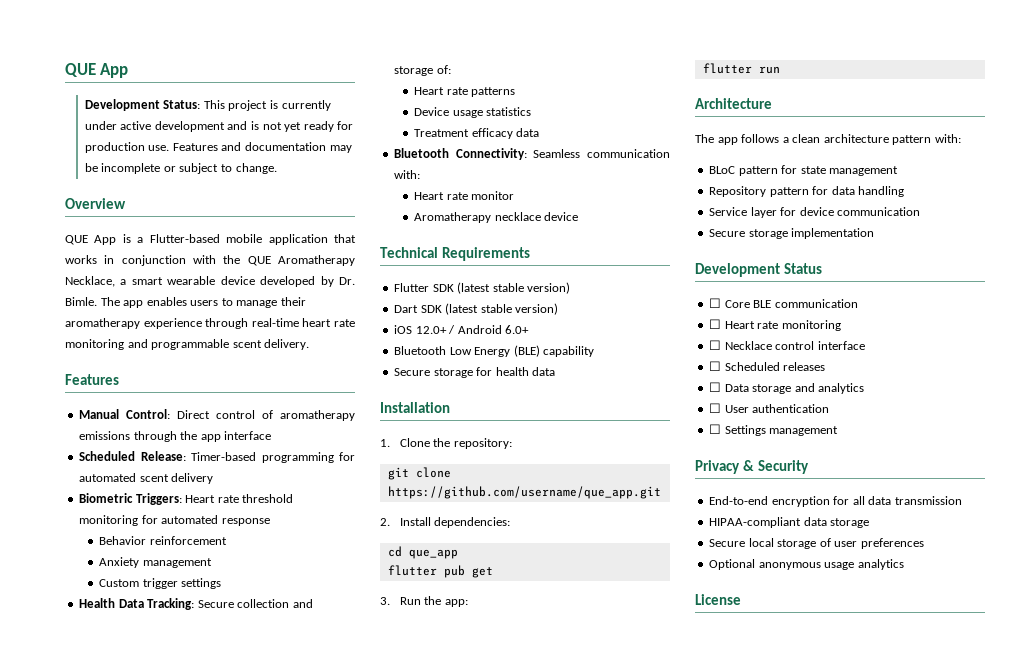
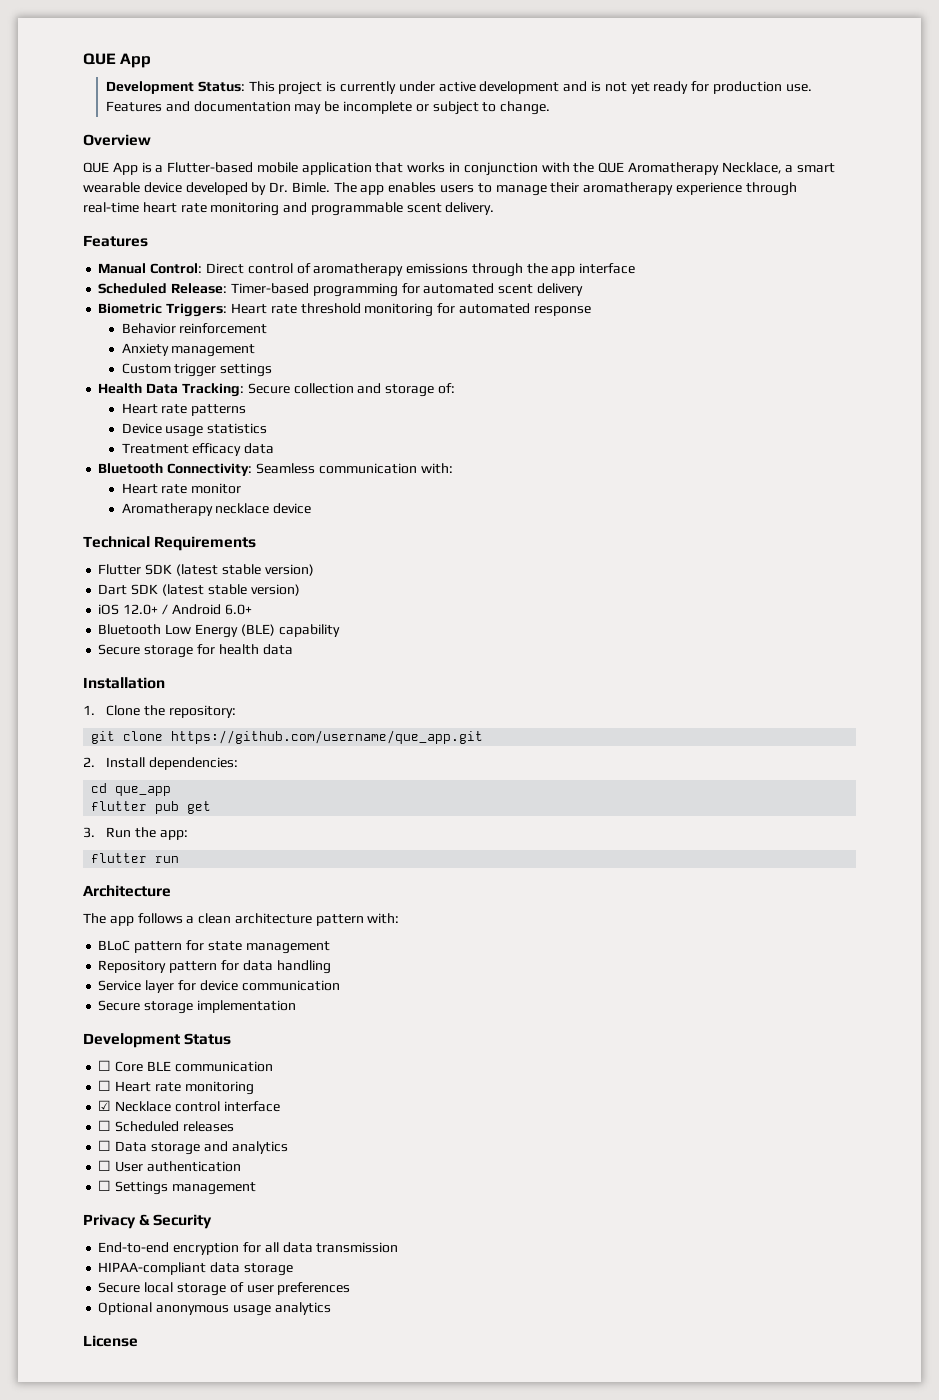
- ☐ Necklace control interface
+ ☑ Necklace control interface

